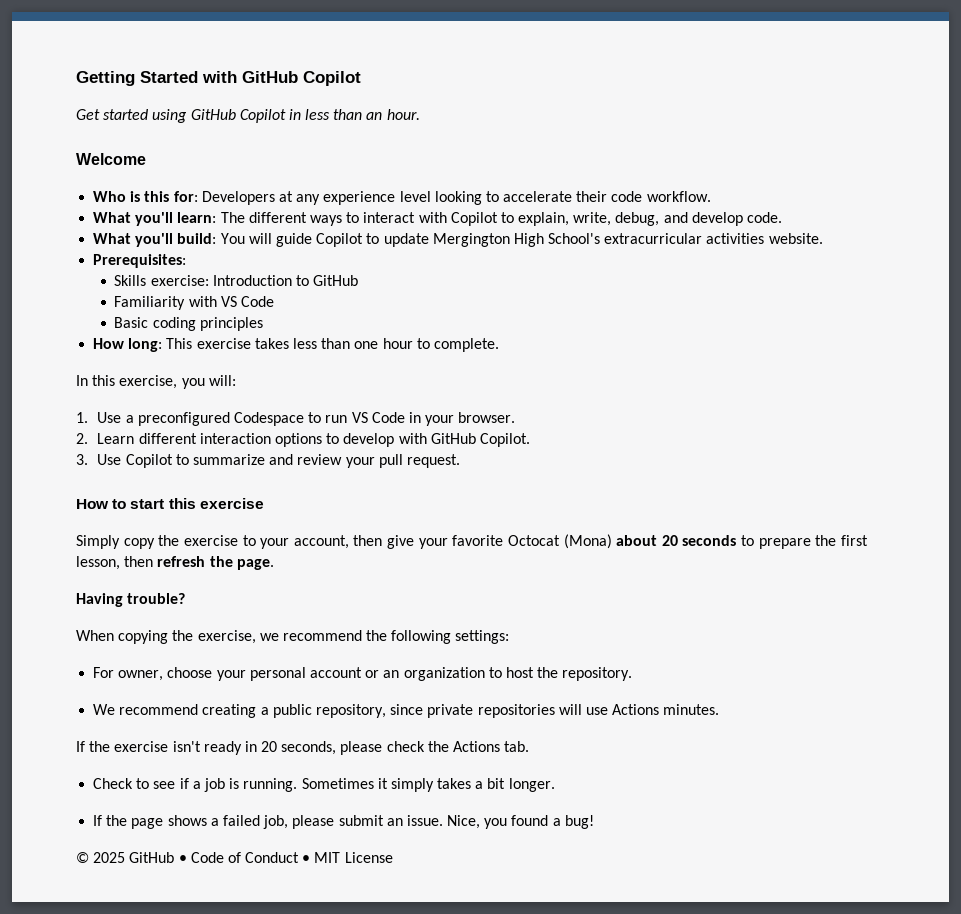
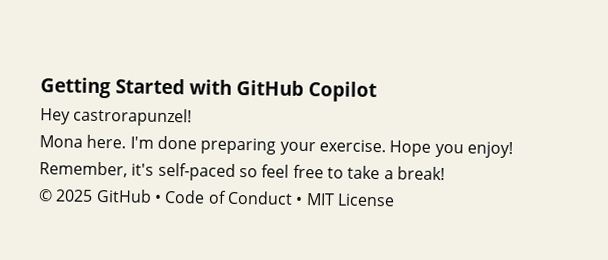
- Get started using GitHub Copilot in less than an hour.
- Welcome
- Who is this for: Developers at any experience level looking to accelerate their code workflow.
- What you'll learn: The different ways to interact with Copilot to explain, write, debug, and develop code.
- What you'll build: You will guide Copilot to update Mergington High School's extracurricular activities website.
- Prerequisites:
- Skills exercise: Introduction to GitHub
- Familiarity with VS Code
- Basic coding principles
- How long: This exercise takes less than one hour to complete.
- In this exercise, you will:
- 1. Use a preconfigured Codespace to run VS Code in your browser.
- 2. Learn different interaction options to develop with GitHub Copilot.
- 3. Use Copilot to summarize and review your pull request.
- How to start this exercise
- Simply copy the exercise to your account, then give your favorite Octocat (Mona) about 20 seconds to prepare the first lesson, then refresh the page.
- Having trouble?
- When copying the exercise, we recommend the following settings:
- For owner, choose your personal account or an organization to host the repository.
- We recommend creating a public repository, since private repositories will use Actions minutes.
- If the exercise isn't ready in 20 seconds, please check the Actions tab.
- Check to see if a job is running. Sometimes it simply takes a bit longer.
- If the page shows a failed job, please submit an issue. Nice, you found a bug!
+ Hey castrorapunzel!
+ Mona here. I'm done preparing your exercise. Hope you enjoy!
+ Remember, it's self-paced so feel free to take a break!

